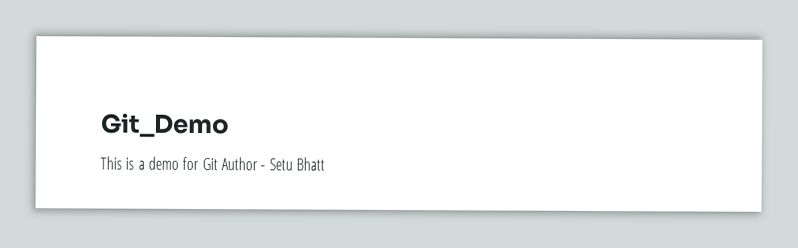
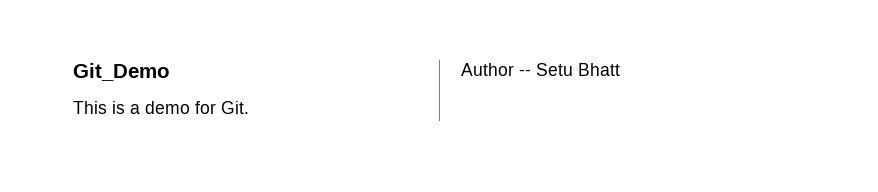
- This is a demo for Git Author - Setu Bhatt
+ This is a demo for Git.
+ Author -- Setu Bhatt

